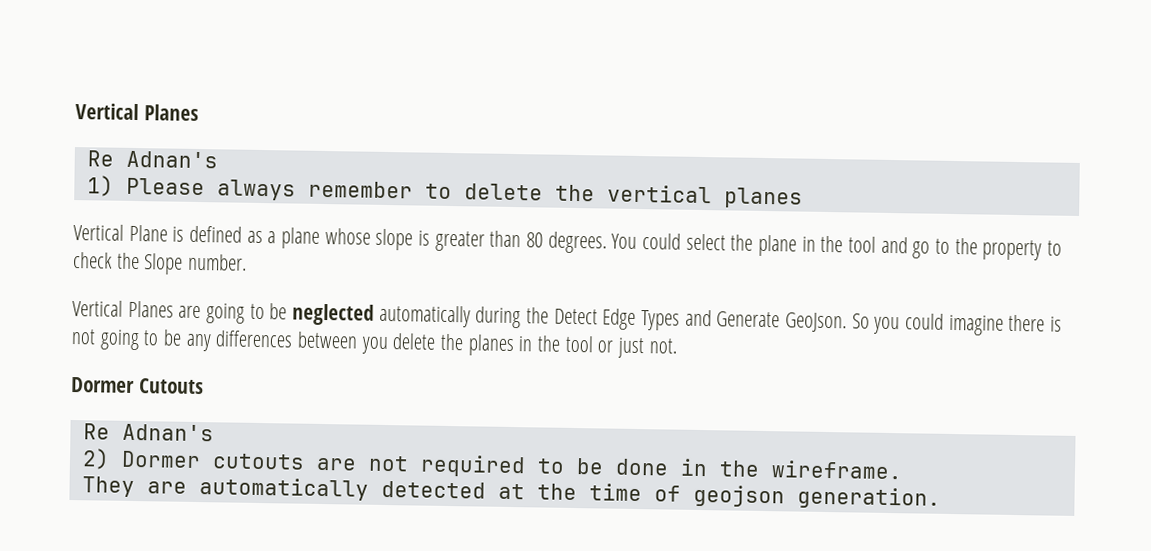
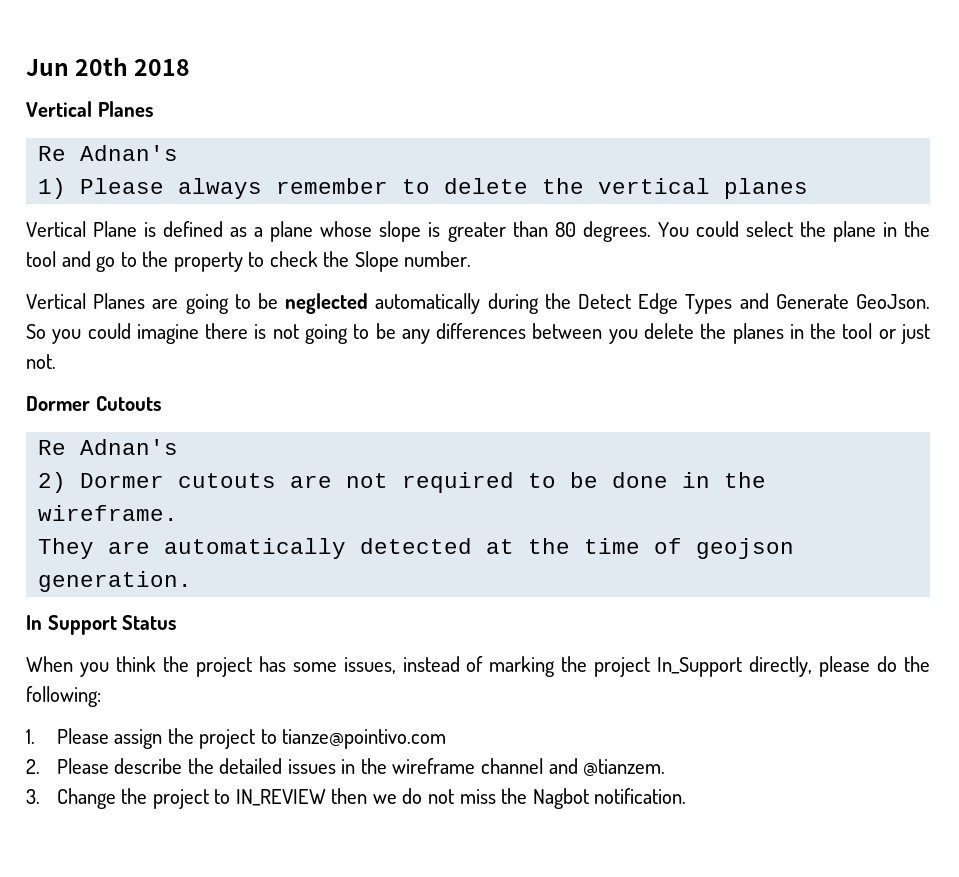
+ Jun 20th 2018
+ In Support Status
+ When you think the project has some issues, instead of marking the project In_Support directly, please do the following:
+ 1. Please assign the project to tianze@pointivo.com
+ 2. Please describe the detailed issues in the wireframe channel and @tianzem.
+ 3. Change the project to IN_REVIEW then we do not miss the Nagbot notification.

